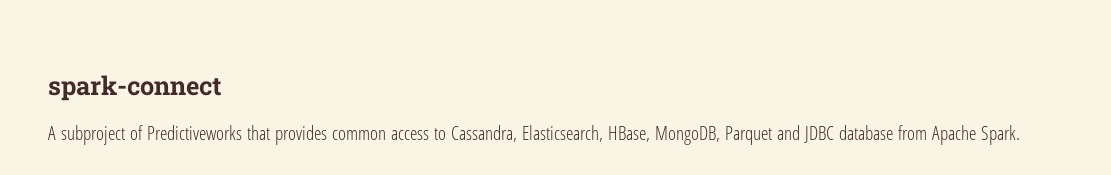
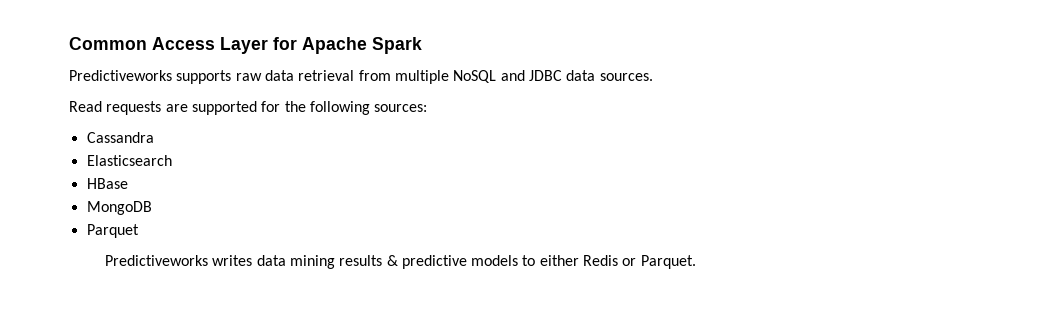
- spark-connect
- A subproject of Predictiveworks that provides common access to Cassandra, Elasticsearch, HBase, MongoDB, Parquet and JDBC database from Apache Spark.
+ Common Access Layer for Apache Spark
+ Predictiveworks supports raw data retrieval from multiple NoSQL and JDBC data sources.
+ Read requests are supported for the following sources:
+ Cassandra
+ Elasticsearch
+ HBase
+ MongoDB
+ Parquet
+ Predictiveworks writes data mining results & predictive models to either Redis or Parquet.

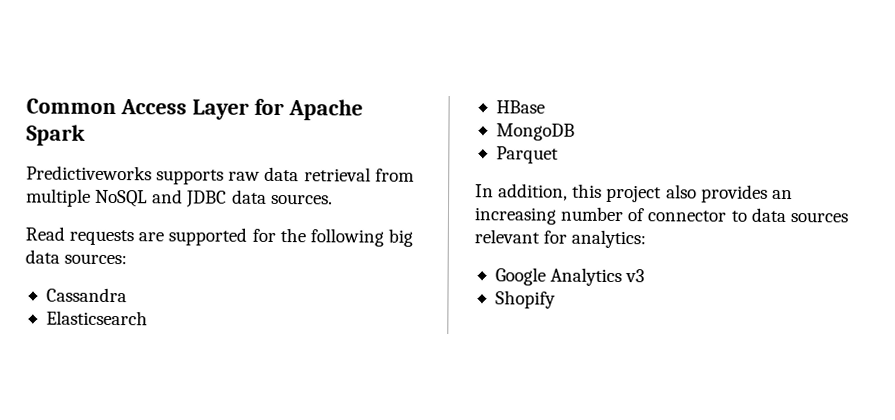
- Read requests are supported for the following sources:
+ Read requests are supported for the following big data sources:
- Predictiveworks writes data mining results & predictive models to either Redis or Parquet.
+ In addition, this project also provides an increasing number of connector to data sources relevant for analytics:
+ Google Analytics v3
+ Shopify

